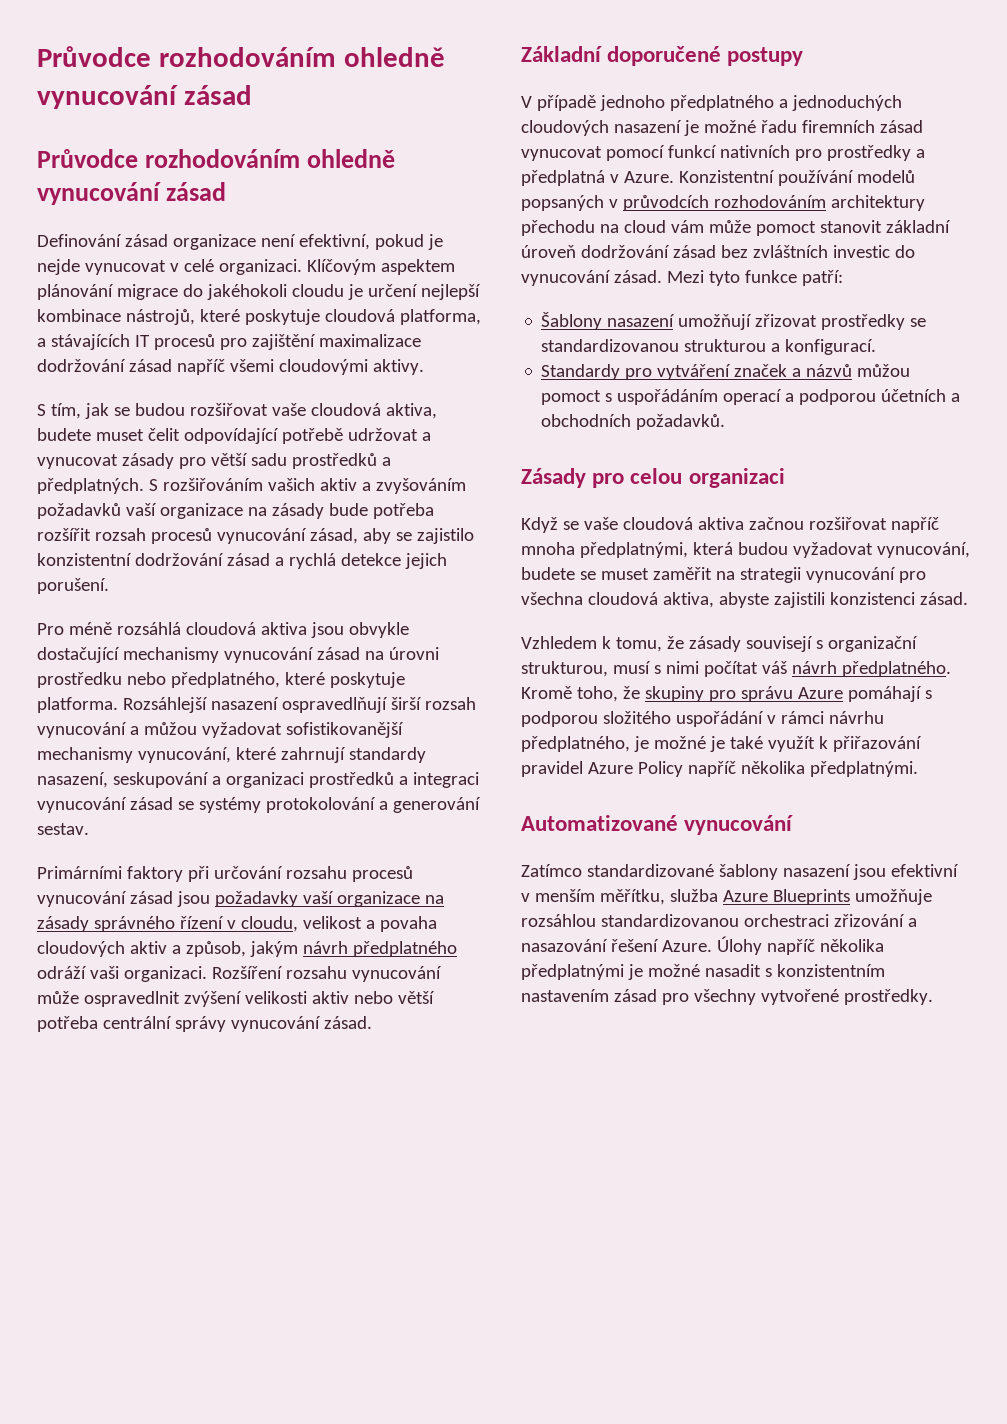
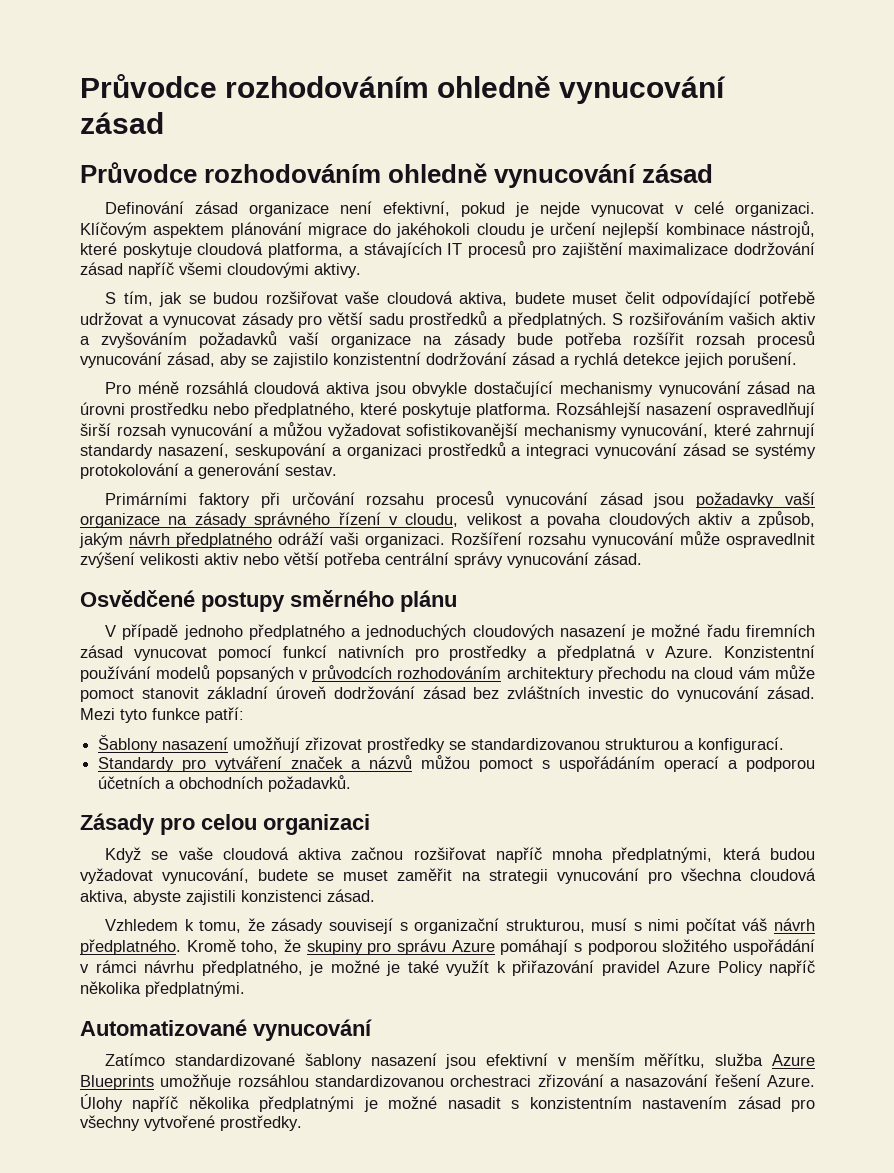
- Základní doporučené postupy
+ Osvědčené postupy směrného plánu

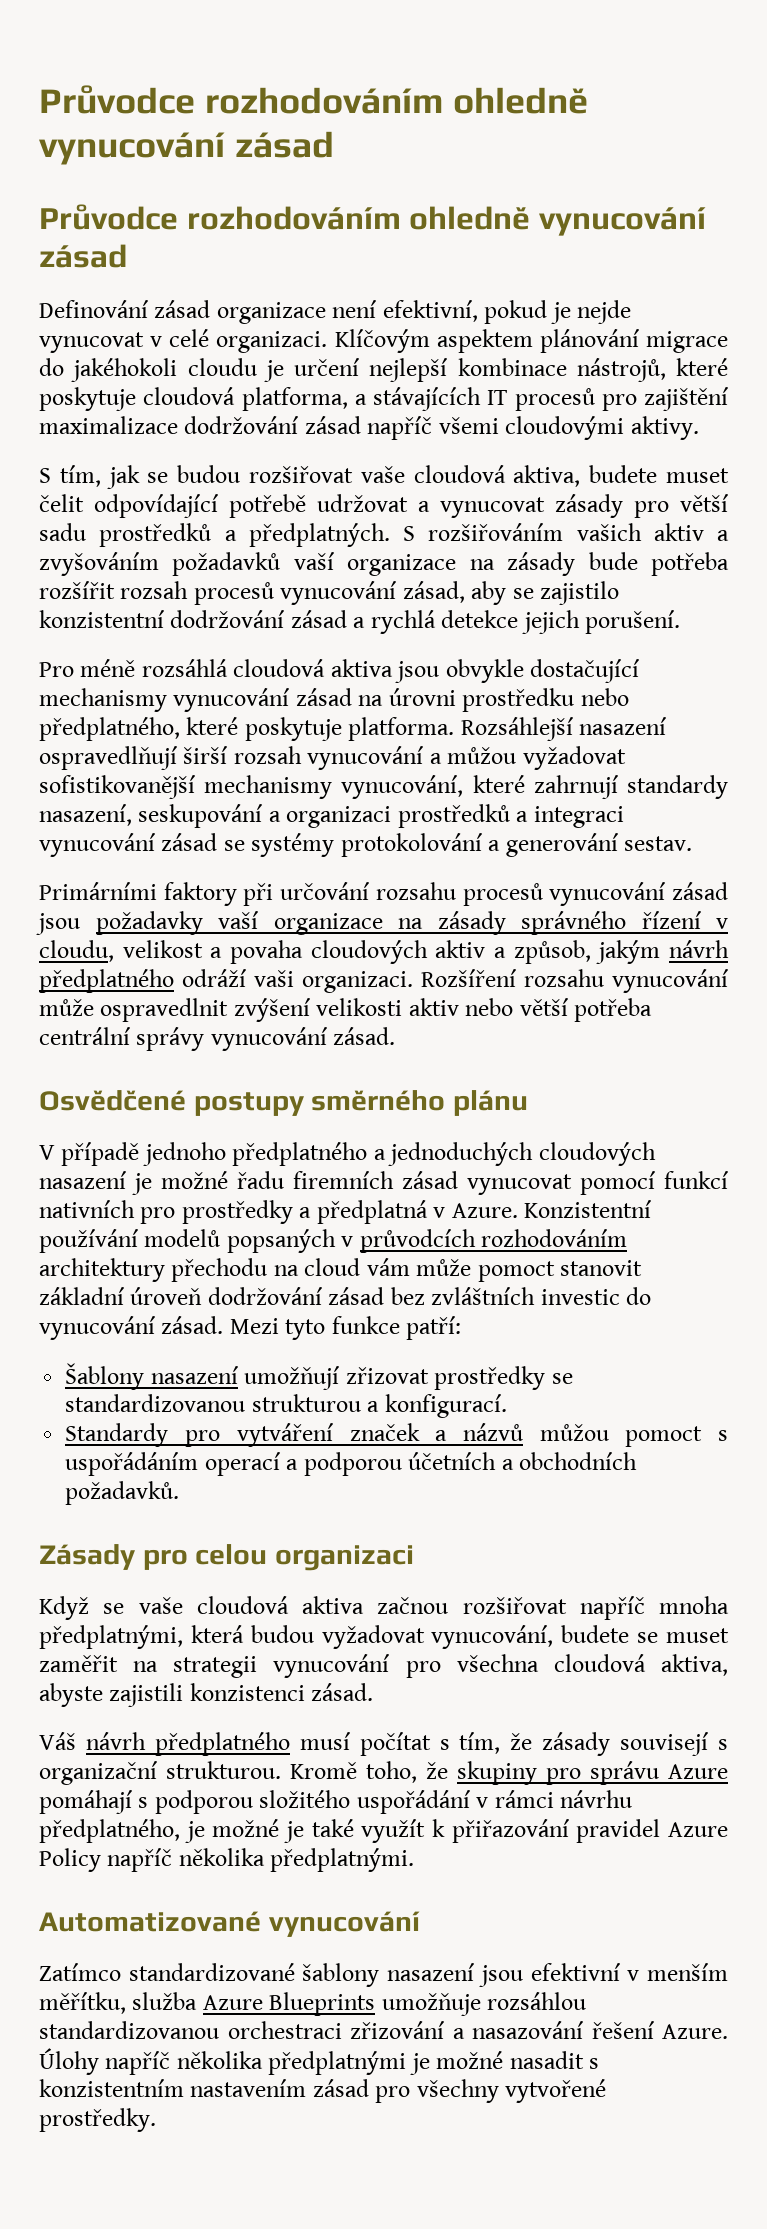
- Vzhledem k tomu, že zásady souvisejí s organizační strukturou, musí s nimi počítat váš návrh předplatného.
+ Váš návrh předplatného musí počítat s tím, že zásady souvisejí s organizační strukturou.

